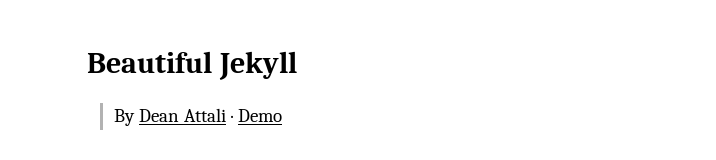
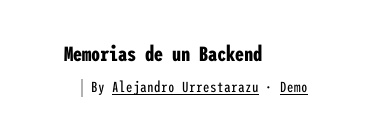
- Beautiful Jekyll
+ Memorias de un Backend
- By Dean Attali · Demo
+ By Alejandro Urrestarazu · Demo

